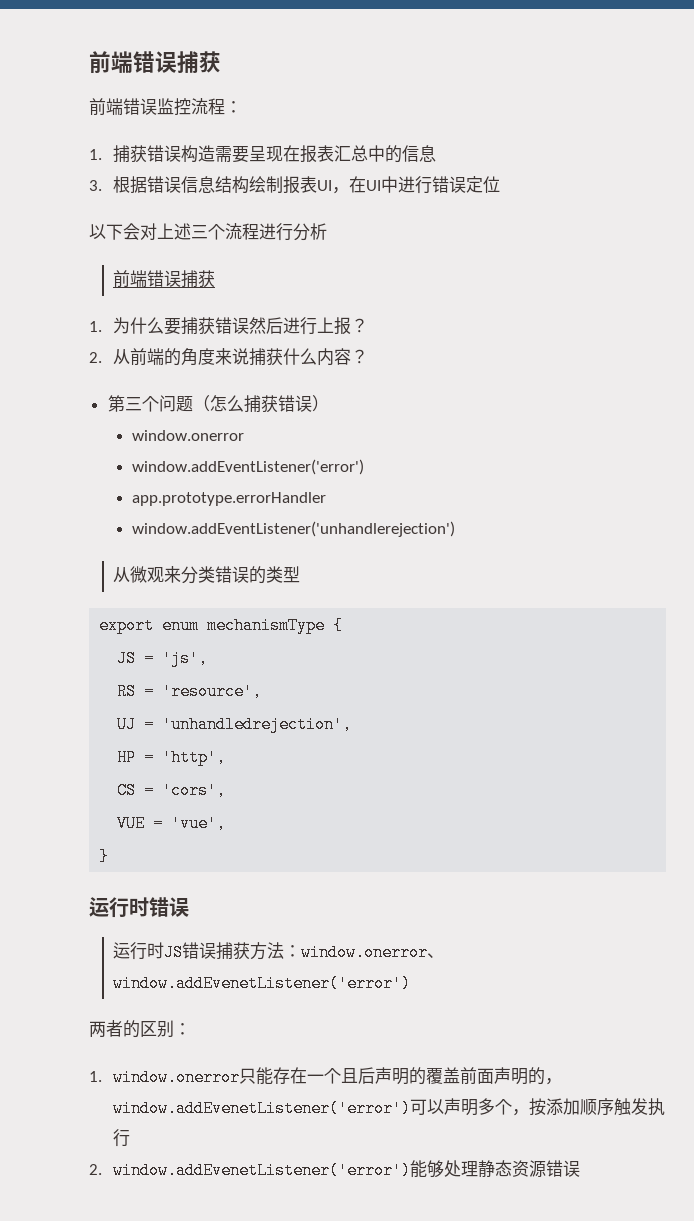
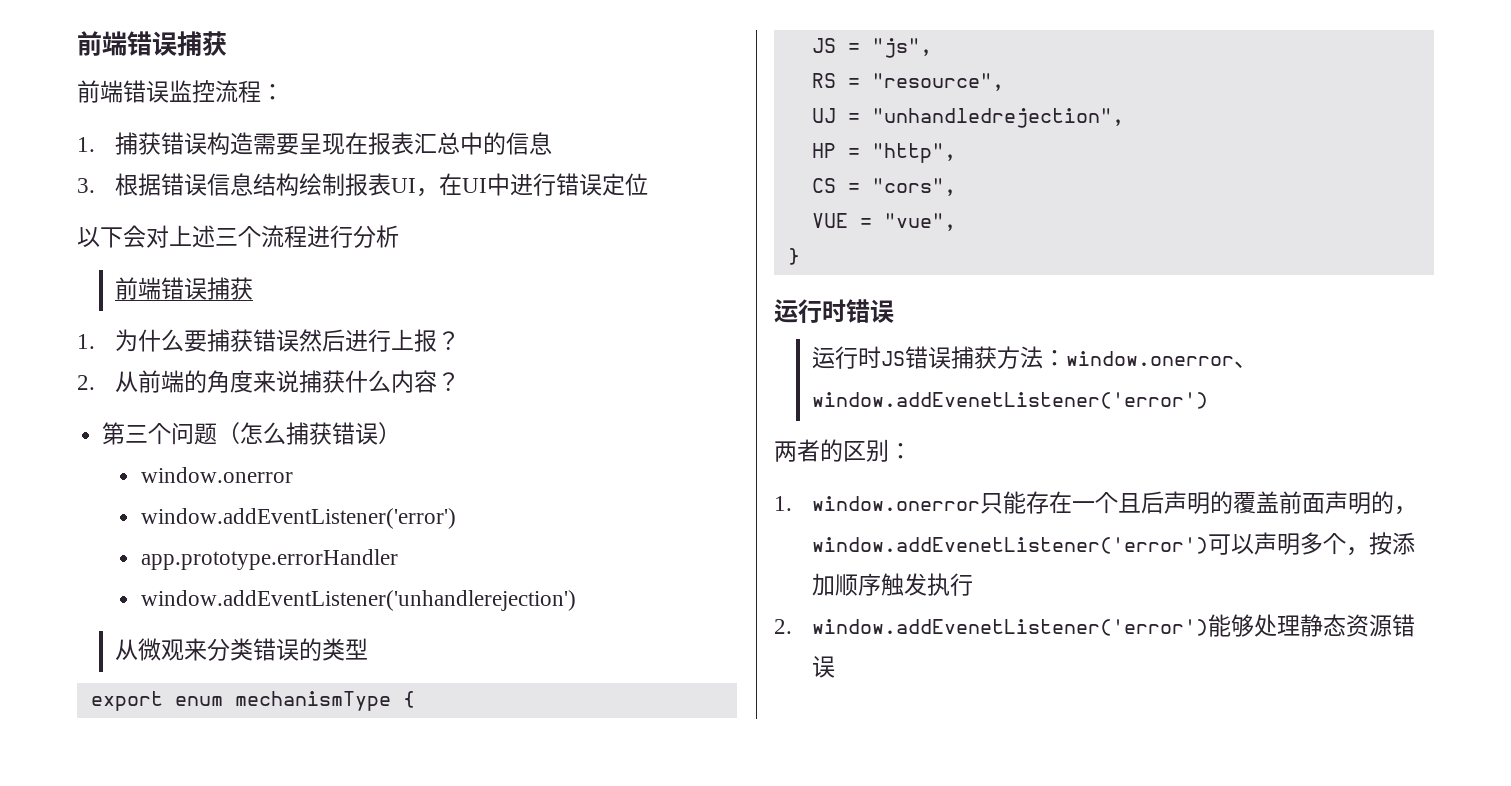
- JS = 'js',
+ JS = "js",
- RS = 'resource',
+ RS = "resource",
- UJ = 'unhandledrejection',
+ UJ = "unhandledrejection",
- HP = 'http',
+ HP = "http",
- CS = 'cors',
+ CS = "cors",
- VUE = 'vue',
+ VUE = "vue",

